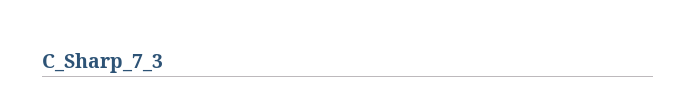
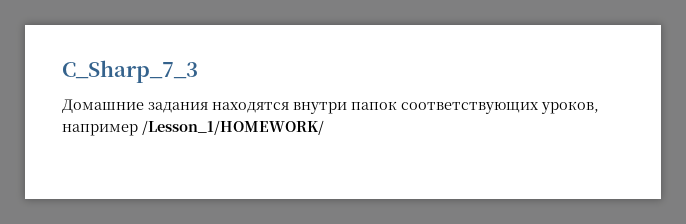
+ Домашние задания находятся внутри папок соответствующих уроков, например /Lesson_1/HOMEWORK/

